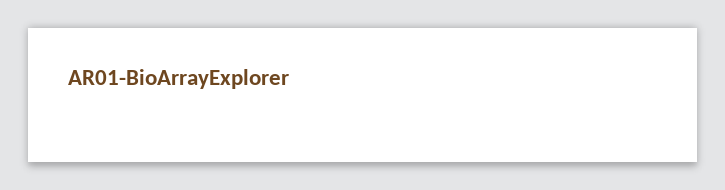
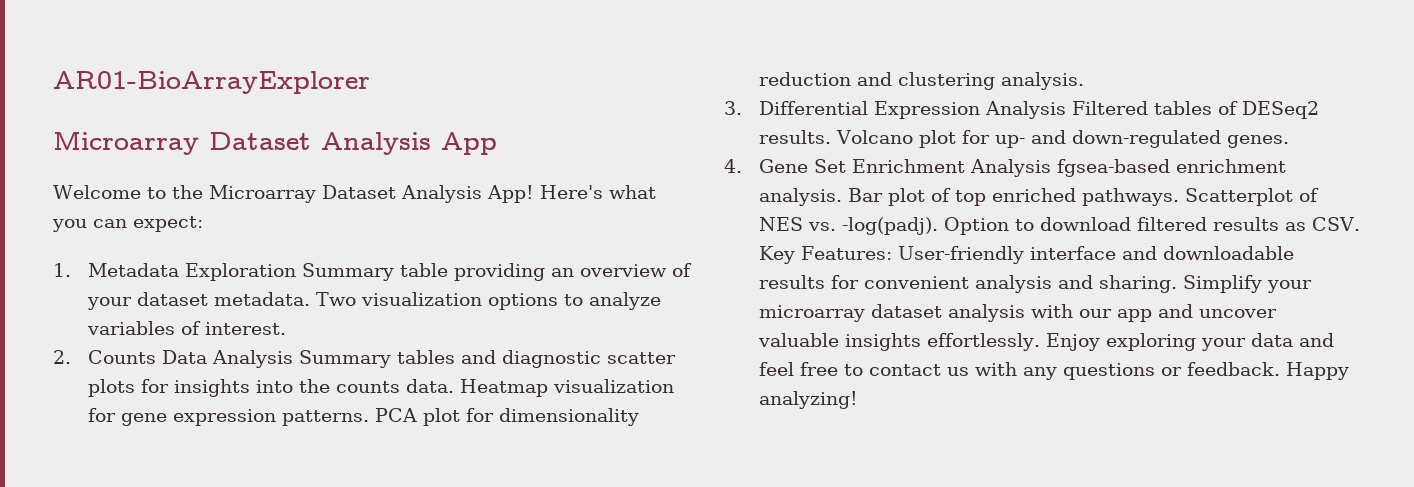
+ Microarray Dataset Analysis App
+ Welcome to the Microarray Dataset Analysis App! Here's what you can expect:
+ 1. Metadata Exploration Summary table providing an overview of your dataset metadata. Two visualization options to analyze variables of interest.
+ 2. Counts Data Analysis Summary tables and diagnostic scatter plots for insights into the counts data. Heatmap visualization for gene expression patterns. PCA plot for dimensionality reduction and clustering analysis.
+ 3. Differential Expression Analysis Filtered tables of DESeq2 results. Volcano plot for up- and down-regulated genes.
+ 4. Gene Set Enrichment Analysis fgsea-based enrichment analysis. Bar plot of top enriched pathways. Scatterplot of NES vs. -log(padj). Option to download filtered results as CSV. Key Features: User-friendly interface and downloadable results for convenient analysis and sharing. Simplify your microarray dataset analysis with our app and uncover valuable insights effortlessly. Enjoy exploring your data and feel free to contact us with any questions or feedback. Happy analyzing!

